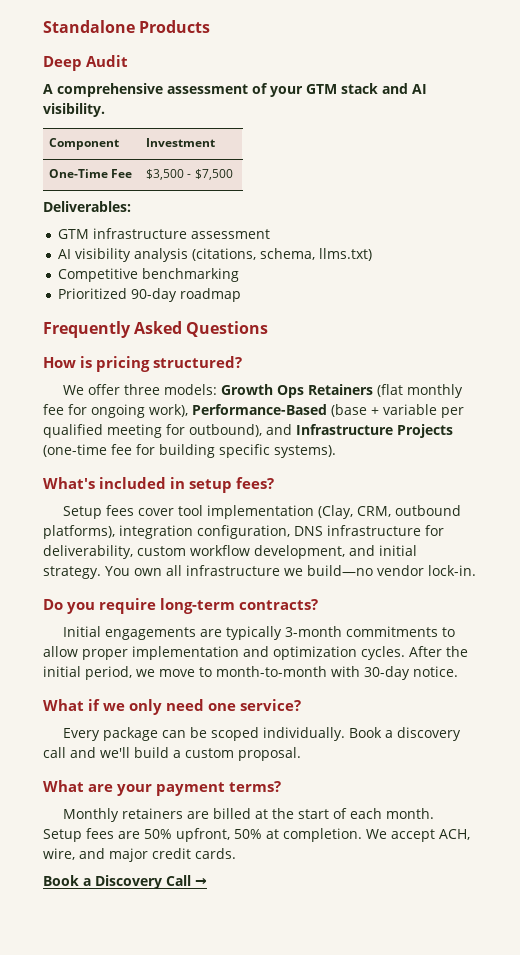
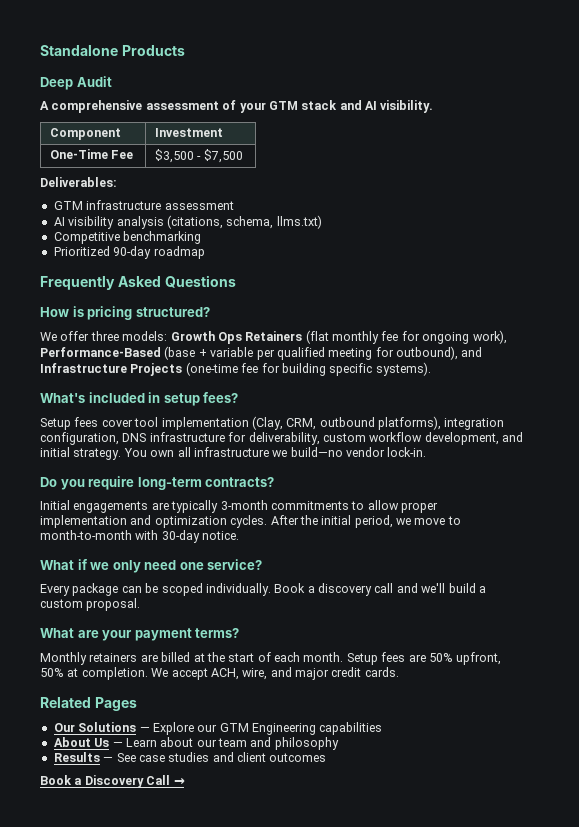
+ Related Pages
+ Our Solutions — Explore our GTM Engineering capabilities
+ About Us — Learn about our team and philosophy
+ Results — See case studies and client outcomes

